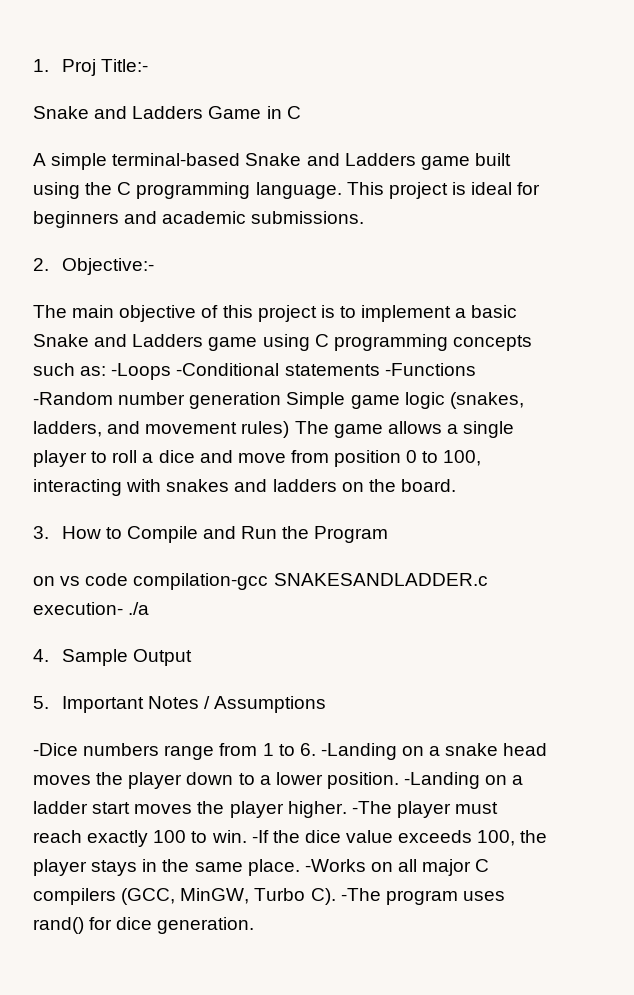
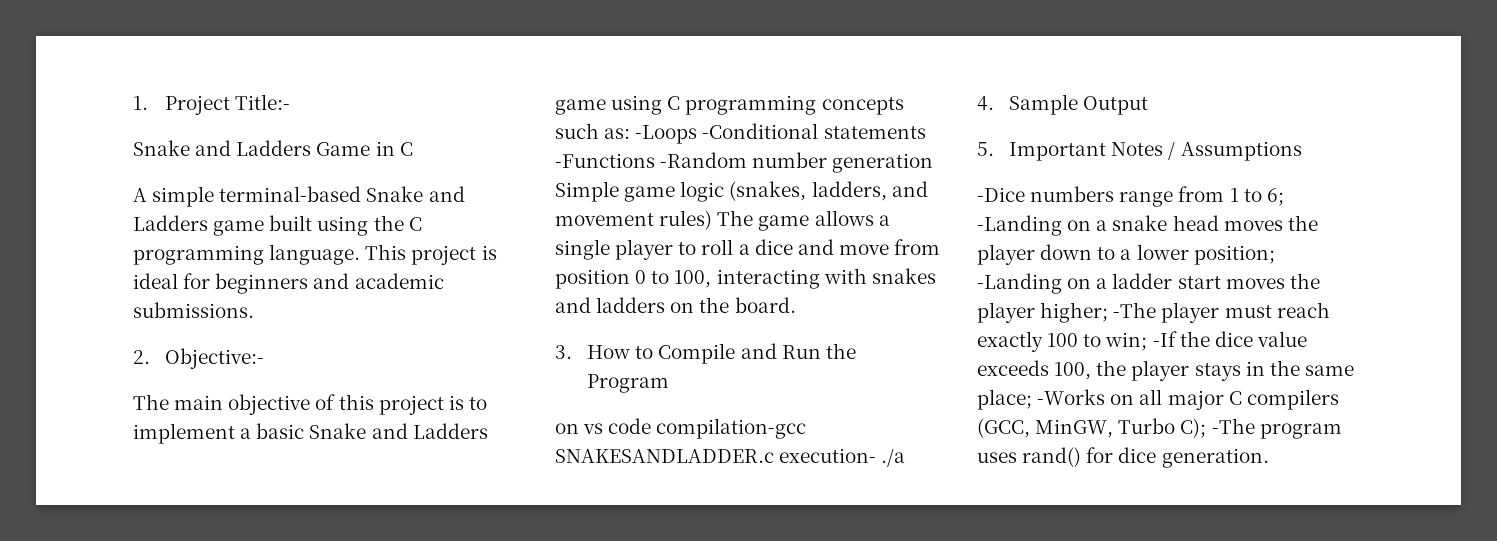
- 1. Proj Title:-
+ 1. Project Title:-
- -Dice numbers range from 1 to 6. -Landing on a snake head moves the player down to a lower position.
+ -Dice numbers range from 1 to 6; -Landing on a snake head moves the player down to a lower position;
- -Landing on a ladder start moves the player higher.
+ -Landing on a ladder start moves the player higher;
- -The player must reach exactly 100 to win.
+ -The player must reach exactly 100 to win;
- -If the dice value exceeds 100, the player stays in the same place.
+ -If the dice value exceeds 100, the player stays in the same place;
- -Works on all major C compilers (GCC, MinGW, Turbo C). -The program uses rand() for dice generation.
+ -Works on all major C compilers (GCC, MinGW, Turbo C); -The program uses rand() for dice generation.

